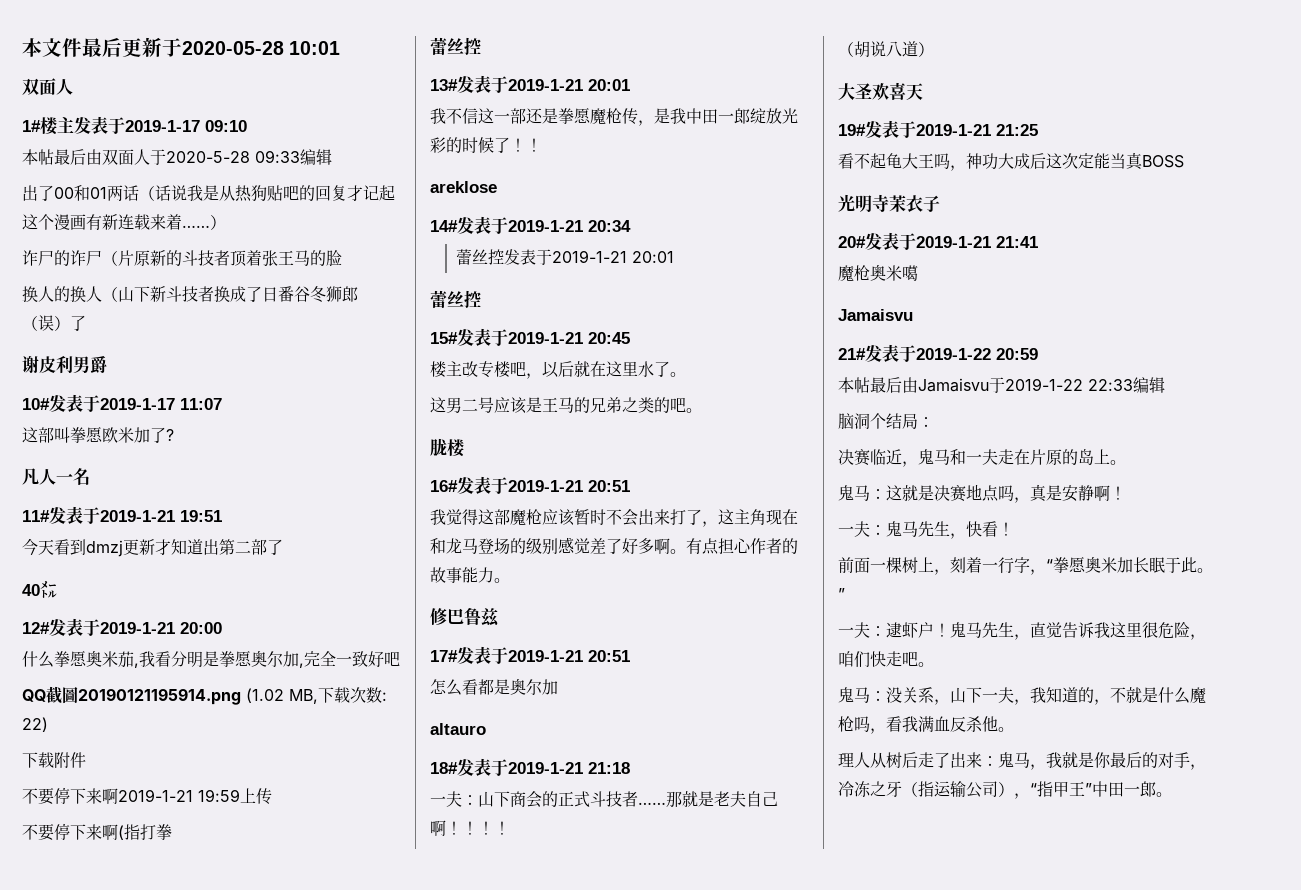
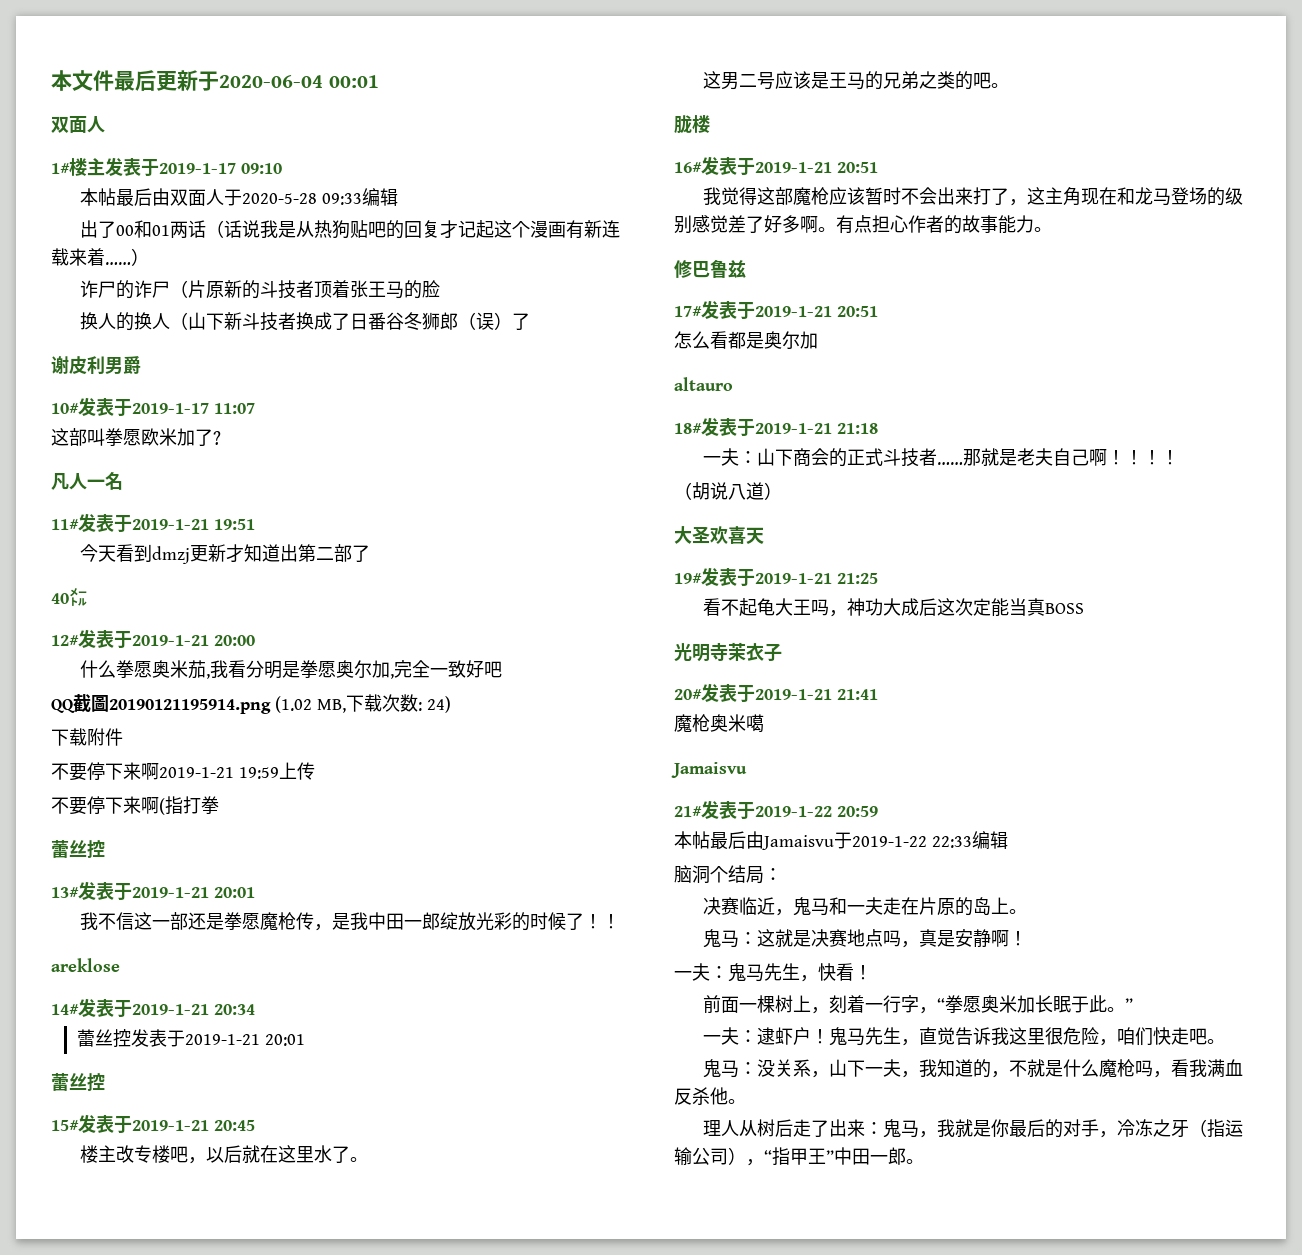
- 本文件最后更新于2020-05-28 10:01
+ 本文件最后更新于2020-06-04 00:01
- QQ截圖20190121195914.png (1.02 MB,下载次数: 22)
+ QQ截圖20190121195914.png (1.02 MB,下载次数: 24)

